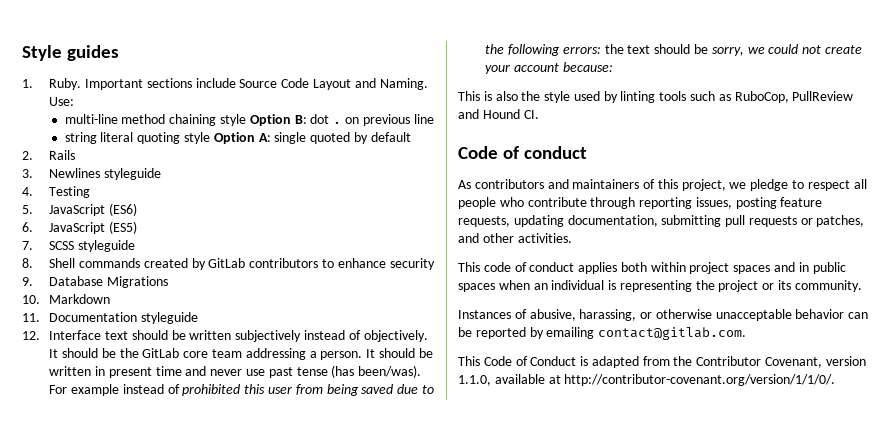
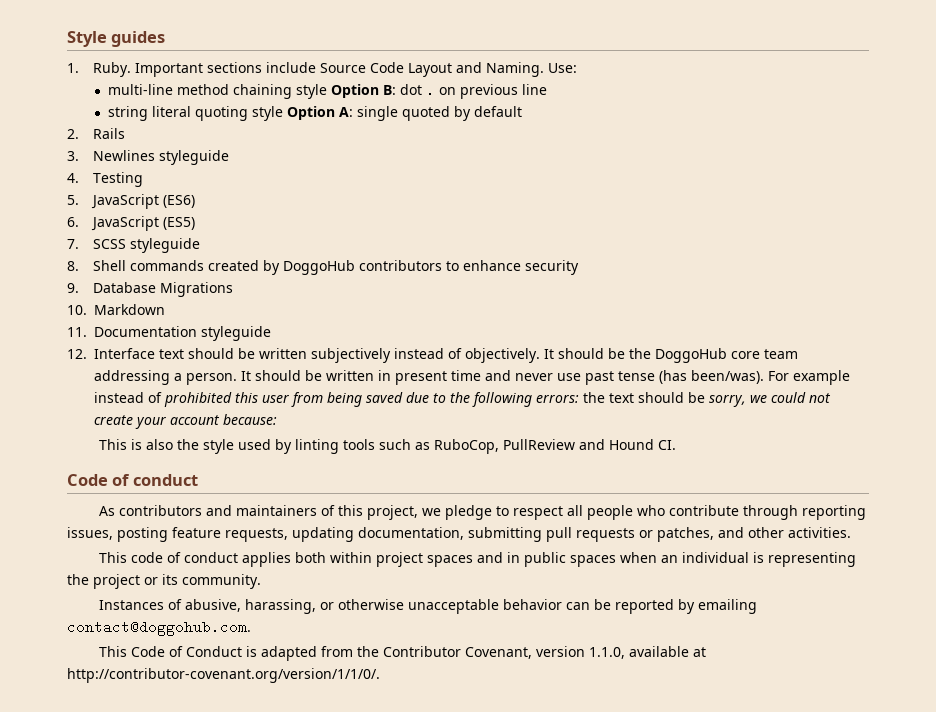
- 8. Shell commands created by GitLab contributors to enhance security
+ 8. Shell commands created by DoggoHub contributors to enhance security
- It should be the GitLab core team addressing a person.
+ It should be the DoggoHub core team addressing a person.
- Instances of abusive, harassing, or otherwise unacceptable behavior can be reported by emailing contact@gitlab.com.
+ Instances of abusive, harassing, or otherwise unacceptable behavior can be reported by emailing contact@doggohub.com.

